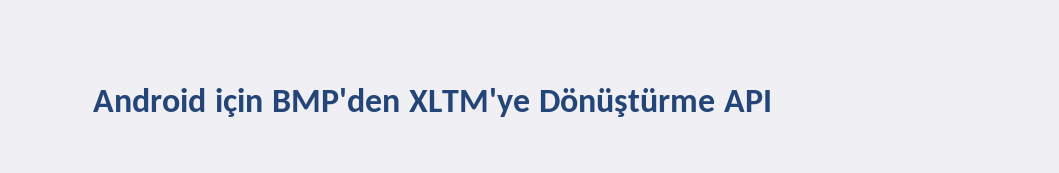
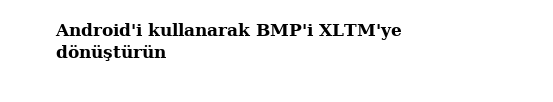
- Android için BMP'den XLTM'ye Dönüştürme API
+ Android'i kullanarak BMP'i XLTM'ye dönüştürün

